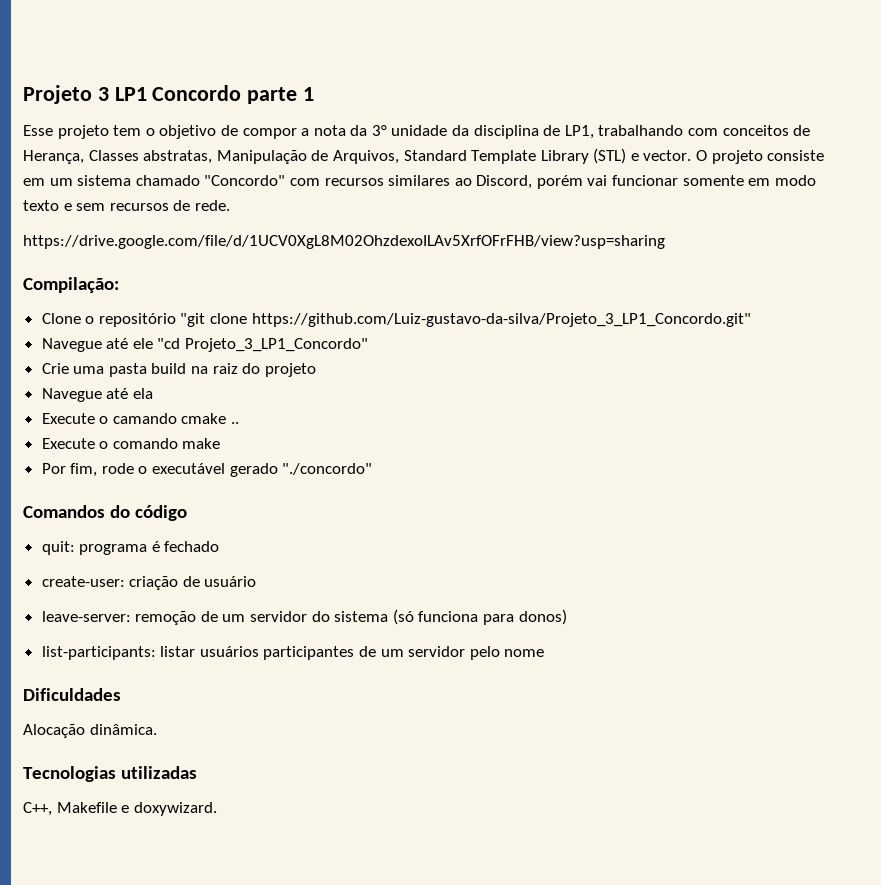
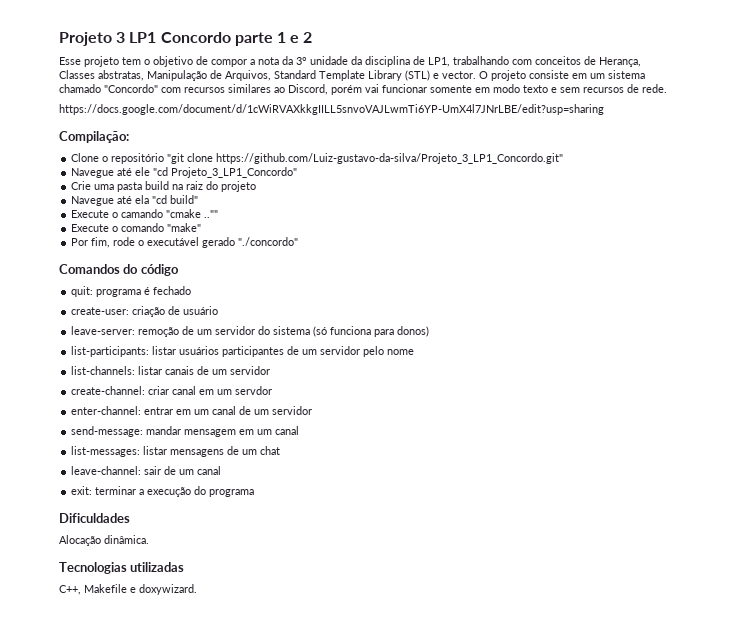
- Projeto 3 LP1 Concordo parte 1
+ Projeto 3 LP1 Concordo parte 1 e 2
- https://drive.google.com/file/d/1UCV0XgL8M02OhzdexoILAv5XrfOFrFHB/view?usp=sharing
+ https://docs.google.com/document/d/1cWiRVAXkkgIILL5snvoVAJLwmTi6YP-UmX4l7JNrLBE/edit?usp=sharing
- Navegue até ela
+ Navegue até ela "cd build"
- Execute o camando cmake ..
+ Execute o camando "cmake ..""
- Execute o comando make
+ Execute o comando "make"
+ list-channels: listar canais de um servidor
+ create-channel: criar canal em um servdor
+ enter-channel: entrar em um canal de um servidor
+ send-message: mandar mensagem em um canal
+ list-messages: listar mensagens de um chat
+ leave-channel: sair de um canal
+ exit: terminar a execução do programa

